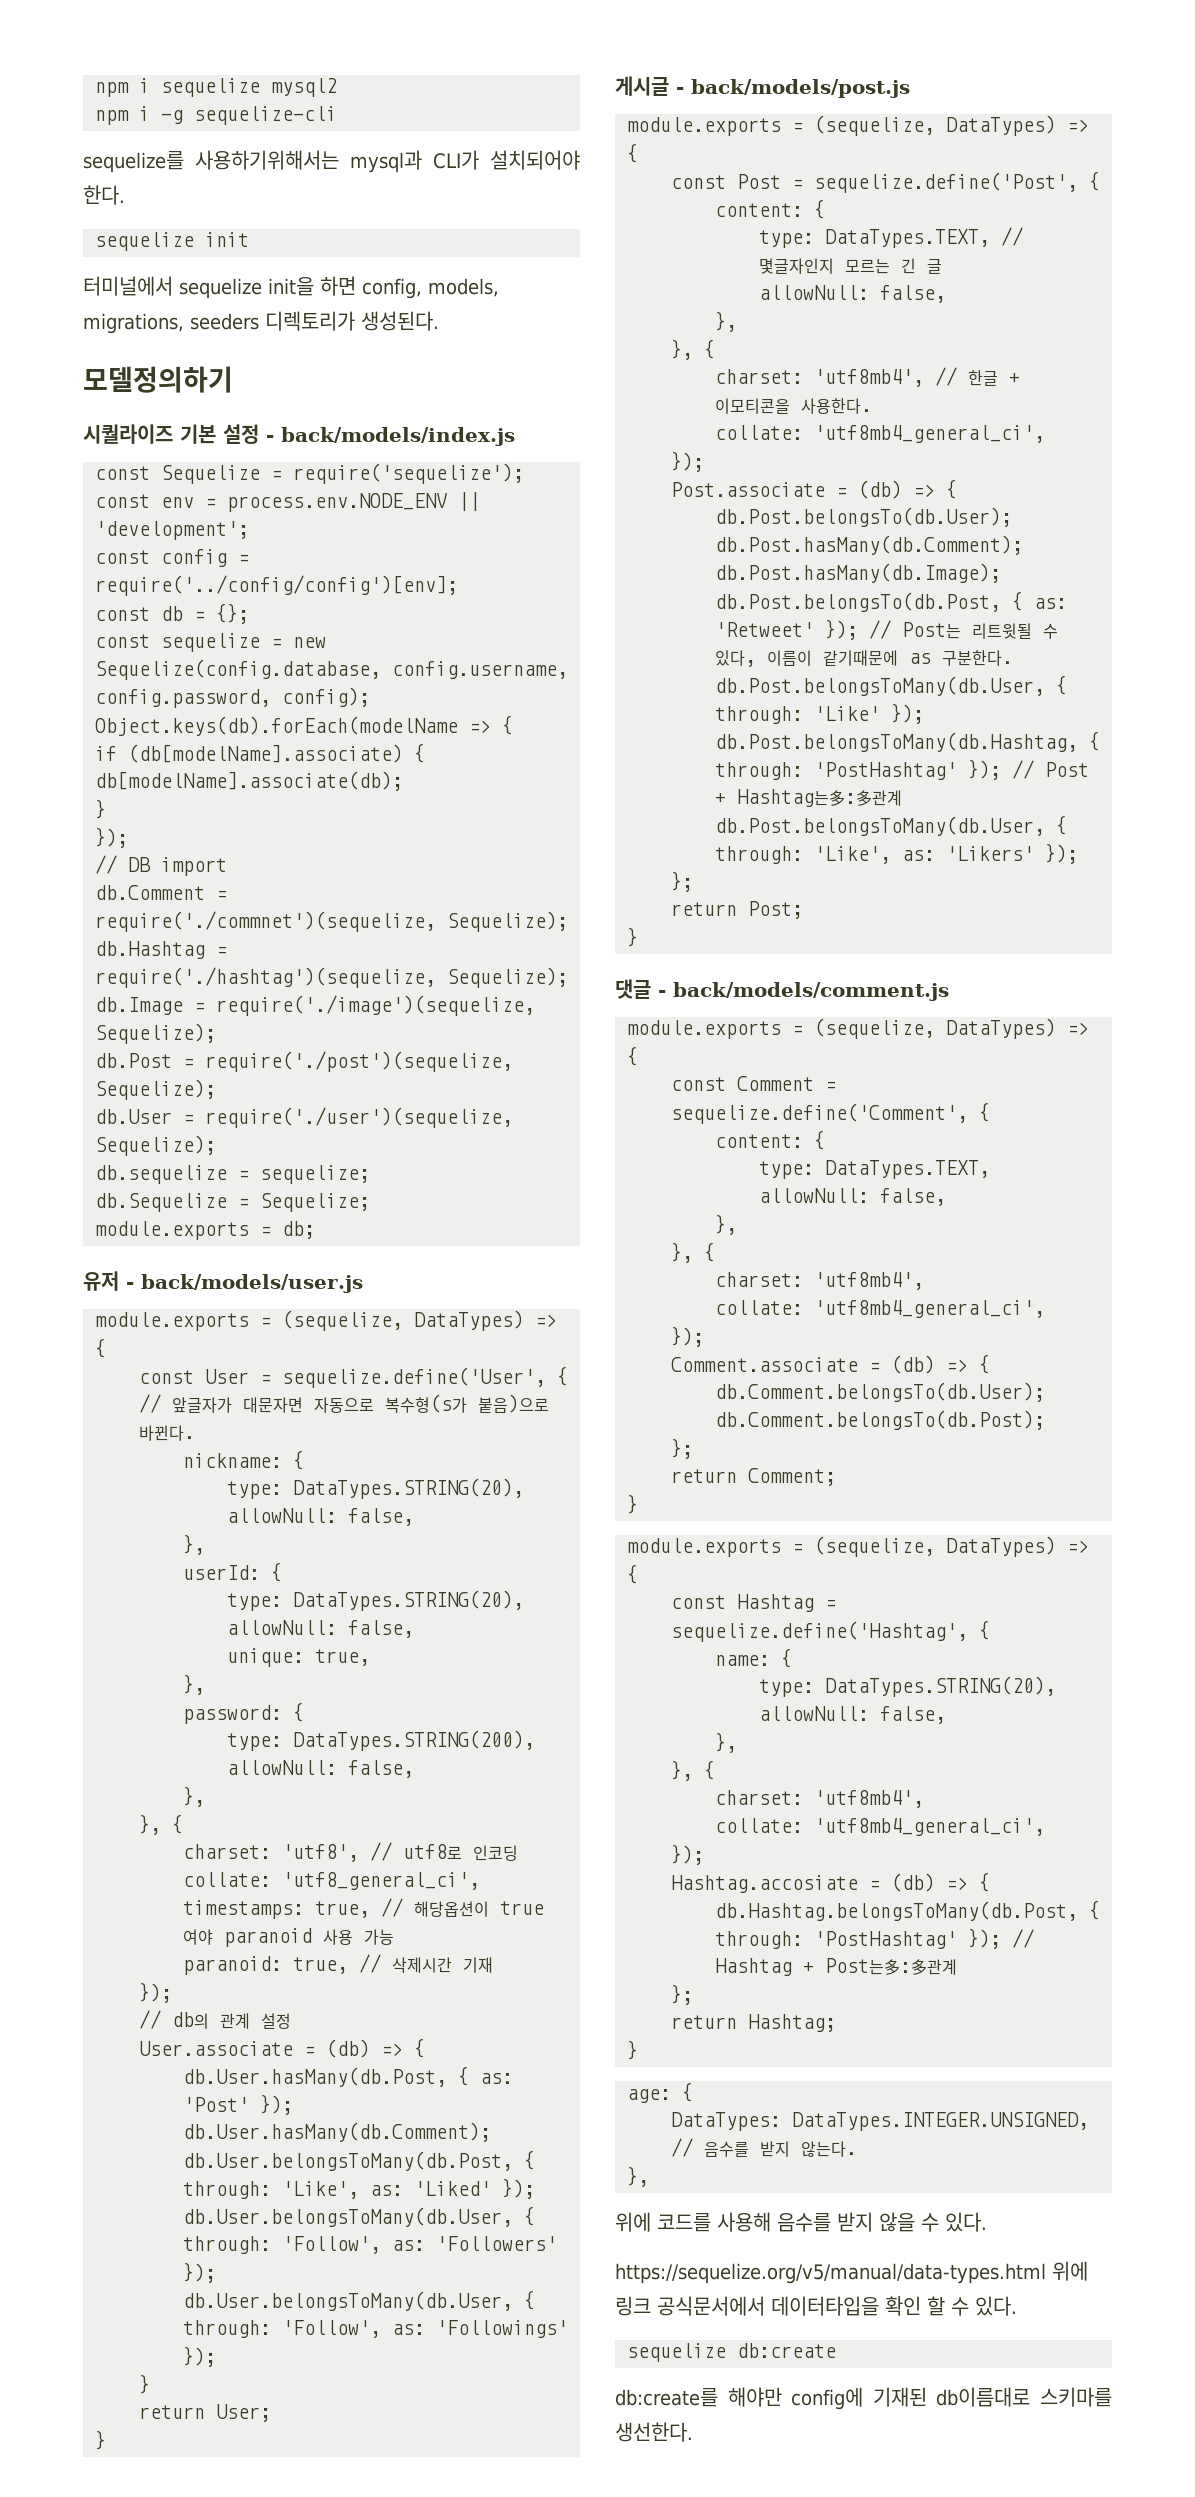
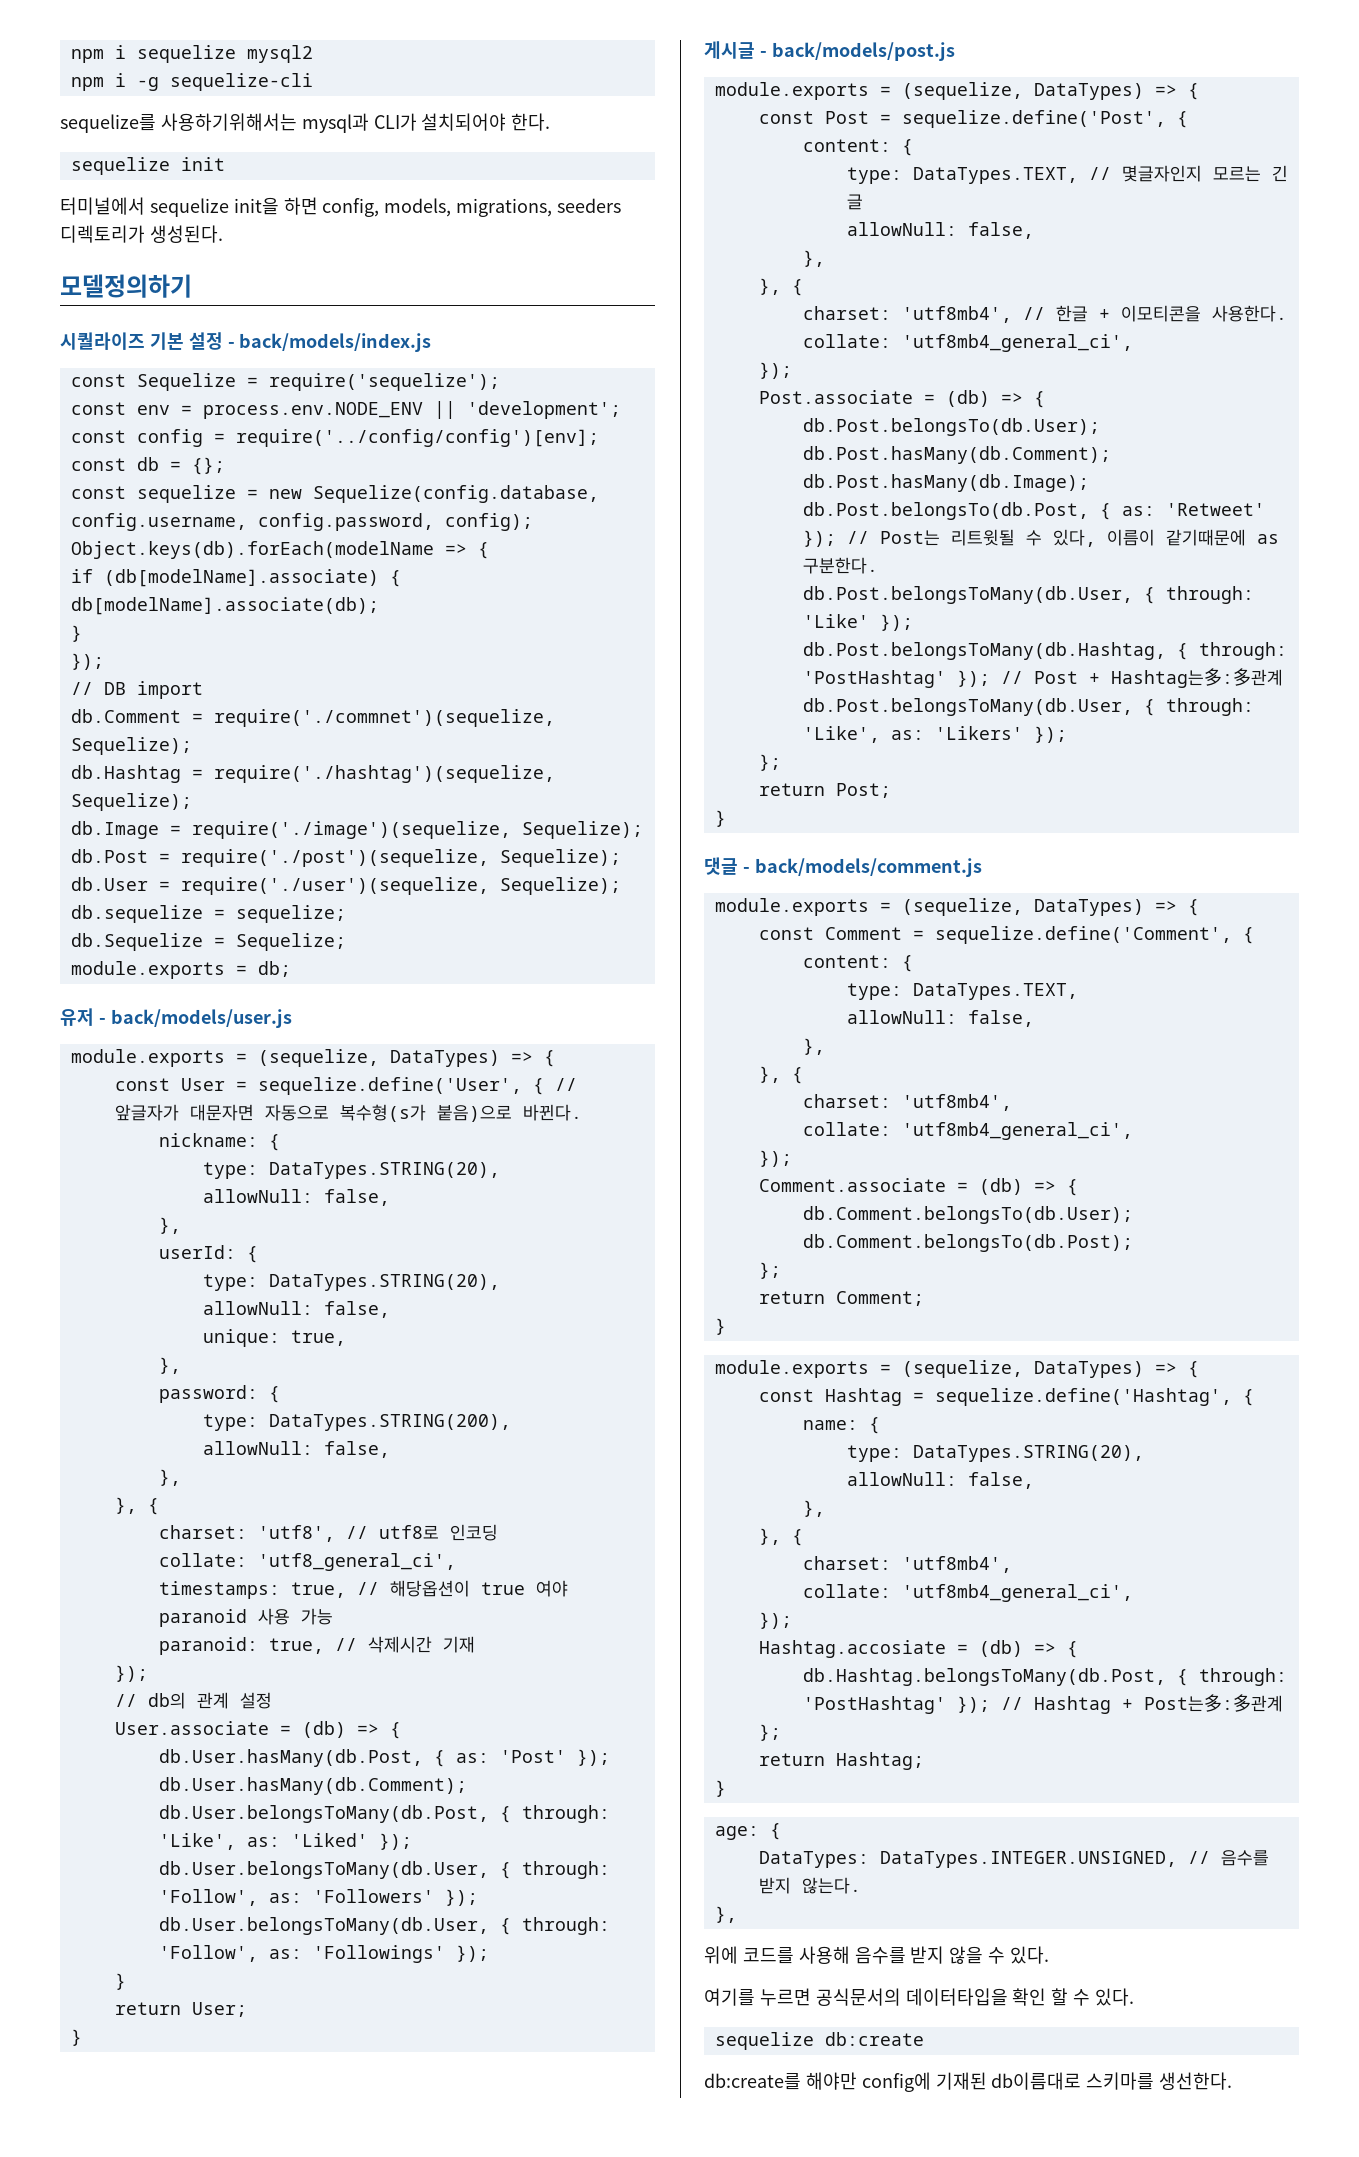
- https://sequelize.org/v5/manual/data-types.html 위에 링크 공식문서에서 데이터타입을 확인 할 수 있다.
+ 여기를 누르면 공식문서의 데이터타입을 확인 할 수 있다.

